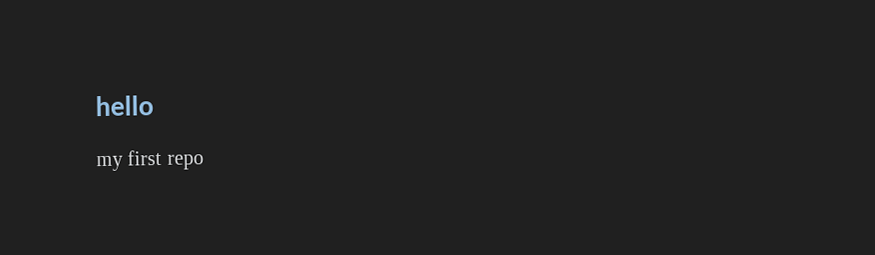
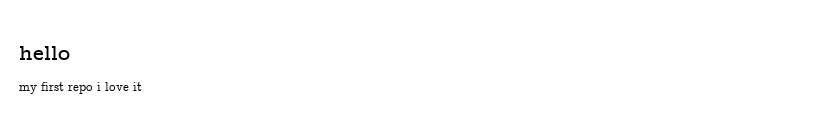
- my first repo
+ my first repo i love it

